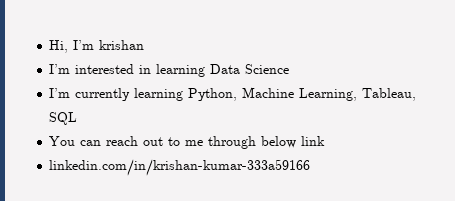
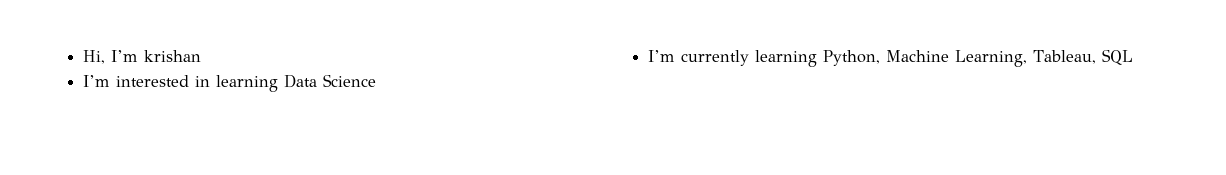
- You can reach out to me through below link
- linkedin.com/in/krishan-kumar-333a59166

